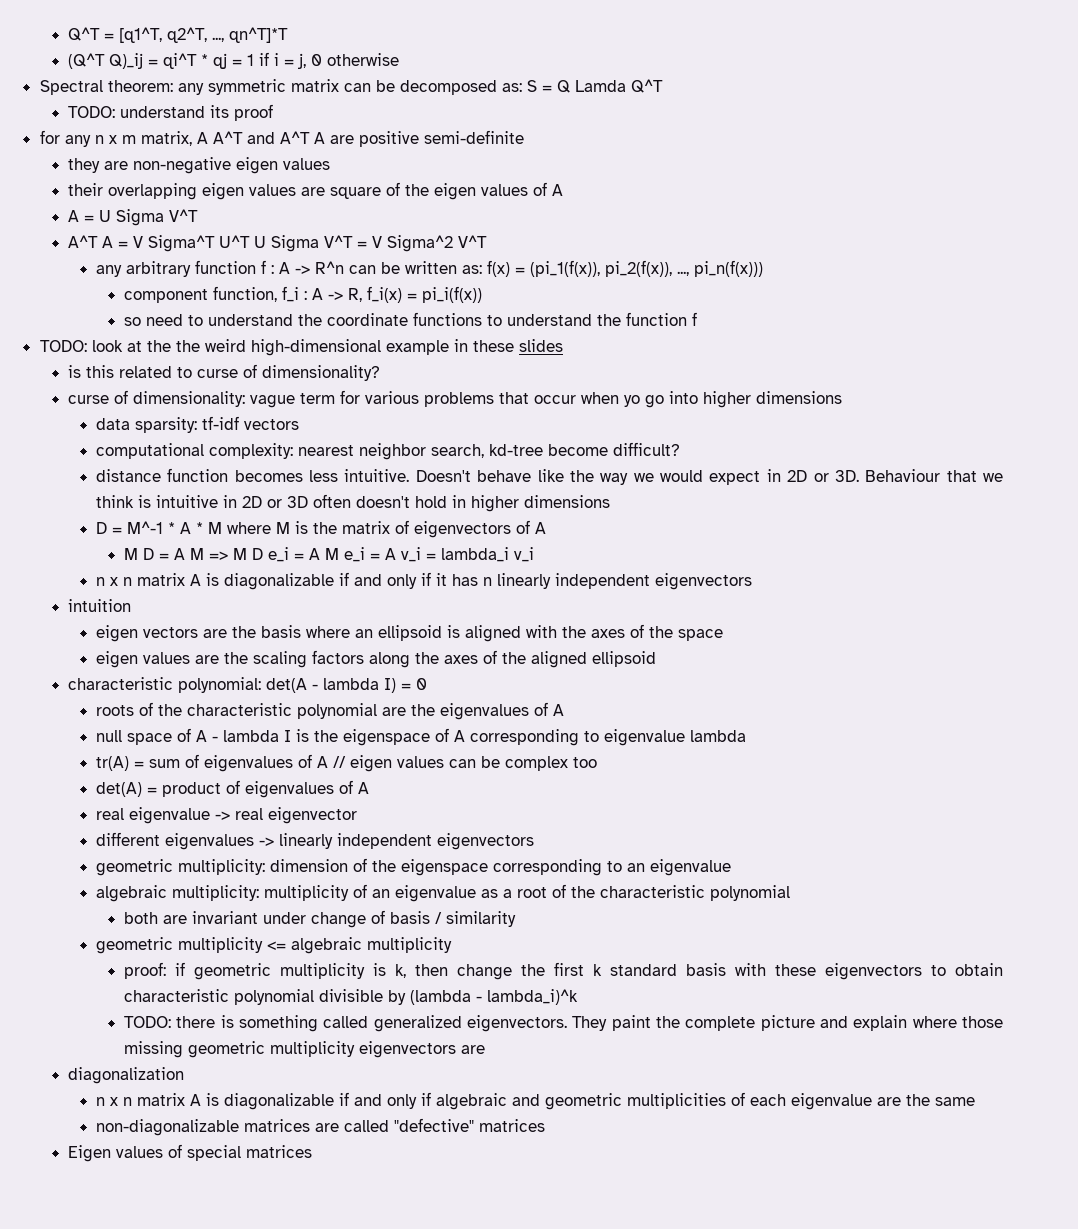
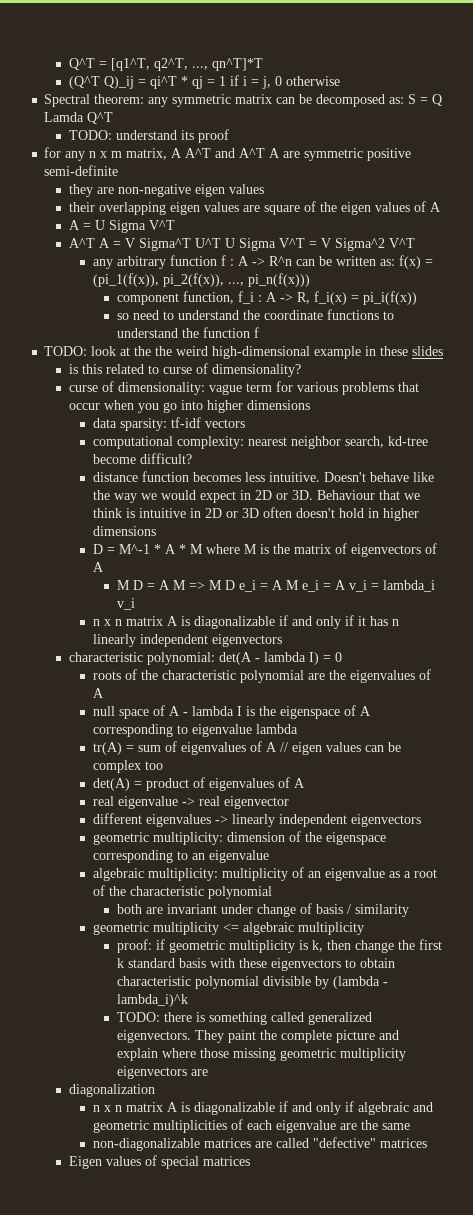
- for any n x m matrix, A A^T and A^T A are positive semi-definite
+ for any n x m matrix, A A^T and A^T A are symmetric positive semi-definite
- curse of dimensionality: vague term for various problems that occur when yo go into higher dimensions
+ curse of dimensionality: vague term for various problems that occur when you go into higher dimensions
- intuition
- eigen vectors are the basis where an ellipsoid is aligned with the axes of the space
- eigen values are the scaling factors along the axes of the aligned ellipsoid

